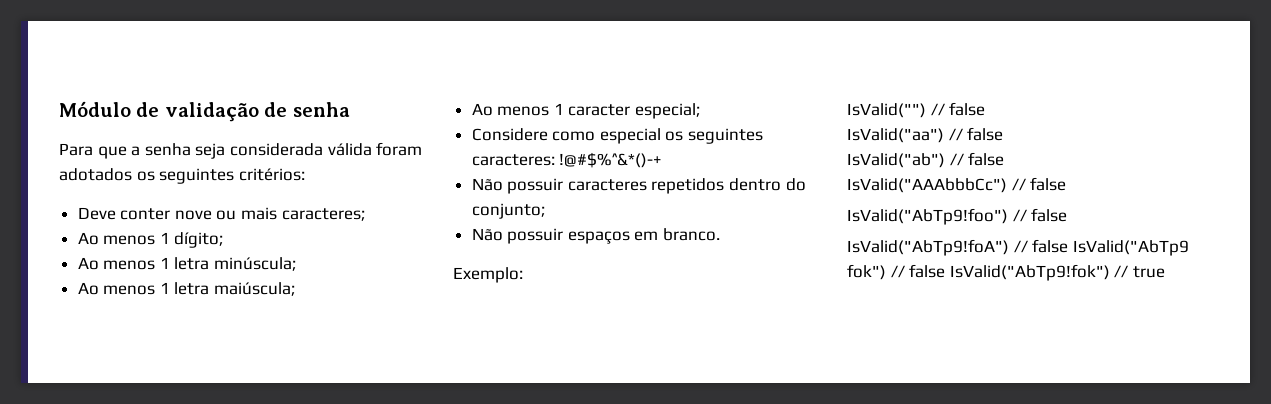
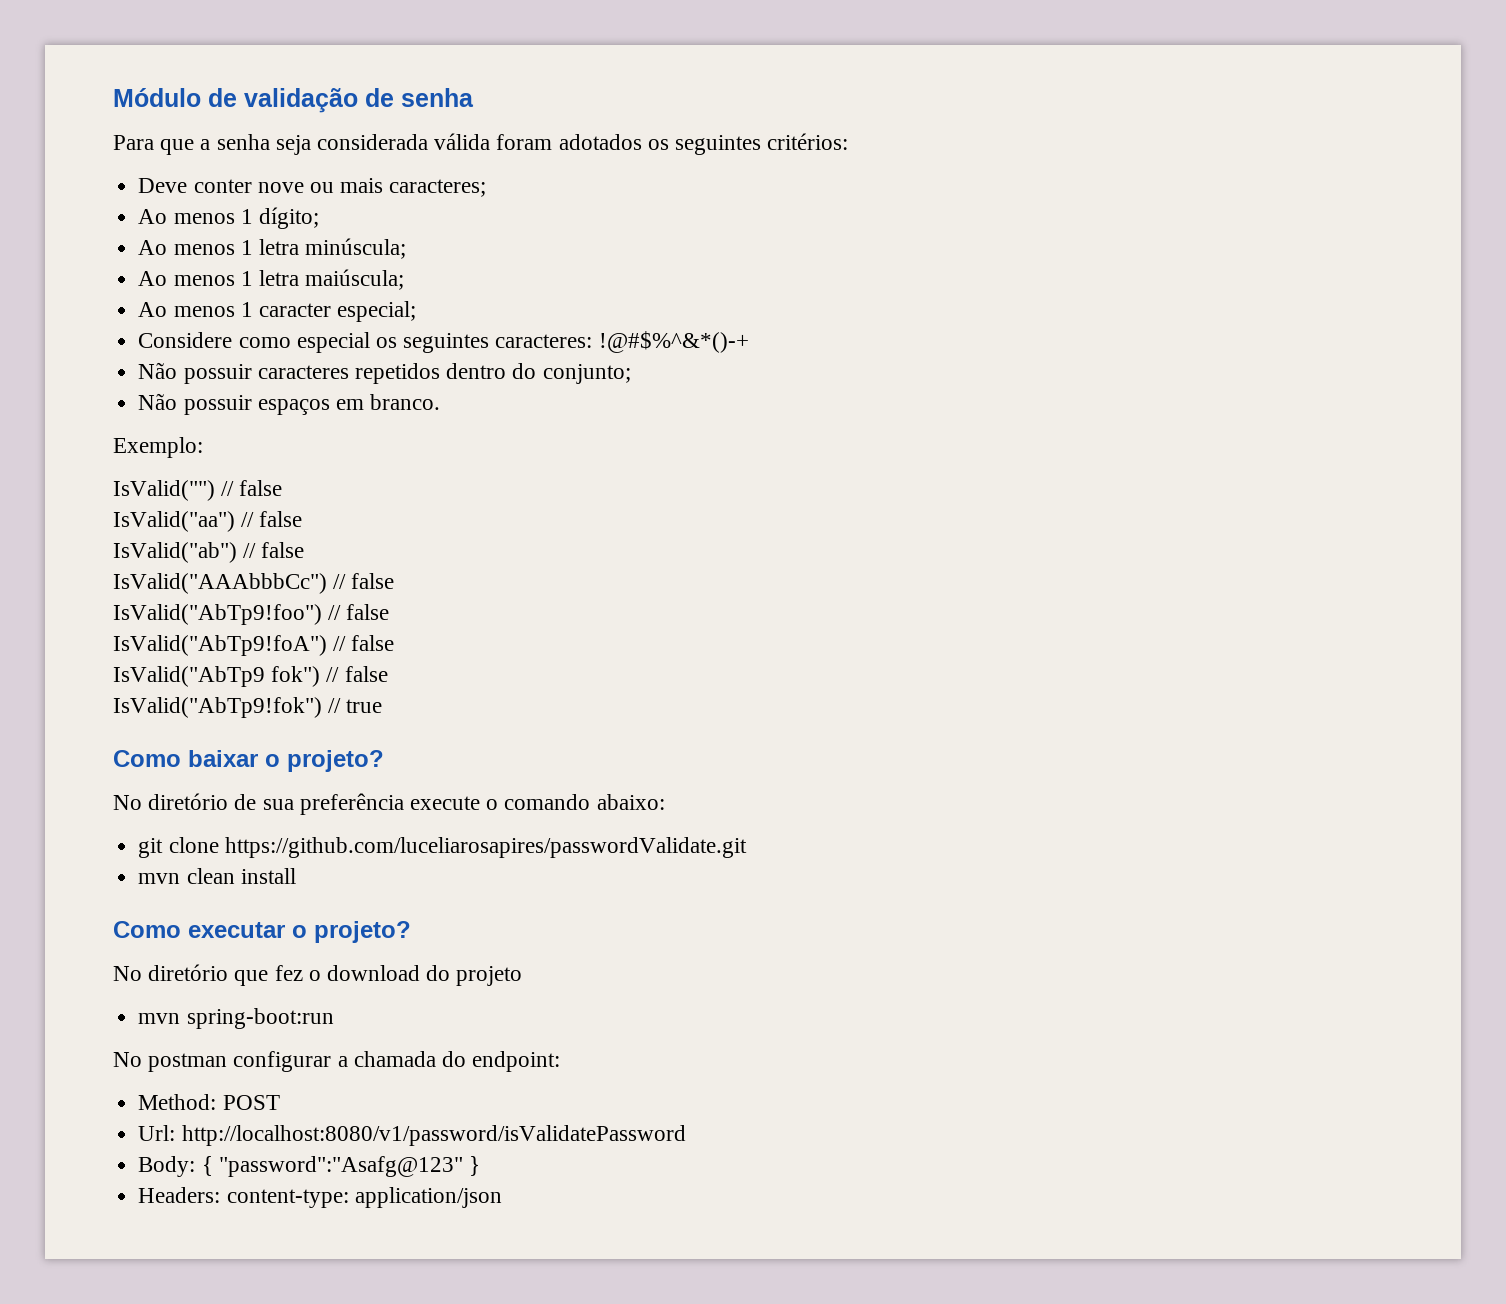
- IsValid("AbTp9!foA") // false IsValid("AbTp9 fok") // false IsValid("AbTp9!fok") // true
+ IsValid("AbTp9!foA") // false
+ IsValid("AbTp9 fok") // false
+ IsValid("AbTp9!fok") // true
+ Como baixar o projeto?
+ No diretório de sua preferência execute o comando abaixo:
+ git clone https://github.com/luceliarosapires/passwordValidate.git
+ mvn clean install
+ Como executar o projeto?
+ No diretório que fez o download do projeto
+ mvn spring-boot:run
+ No postman configurar a chamada do endpoint:
+ Method: POST
+ Url: http://localhost:8080/v1/password/isValidatePassword
+ Body: { "password":"Asafg@123" }
+ Headers: content-type: application/json

